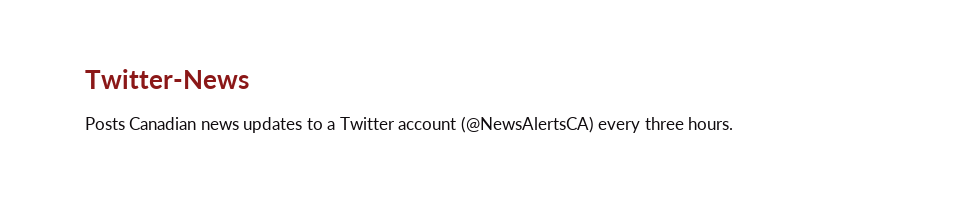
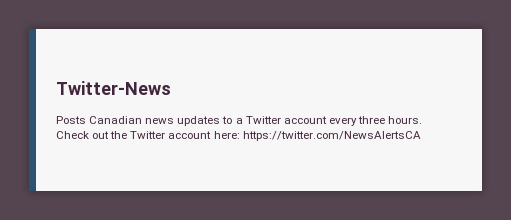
- Posts Canadian news updates to a Twitter account (@NewsAlertsCA) every three hours.
+ Posts Canadian news updates to a Twitter account every three hours.
+ Check out the Twitter account here: https://twitter.com/NewsAlertsCA

